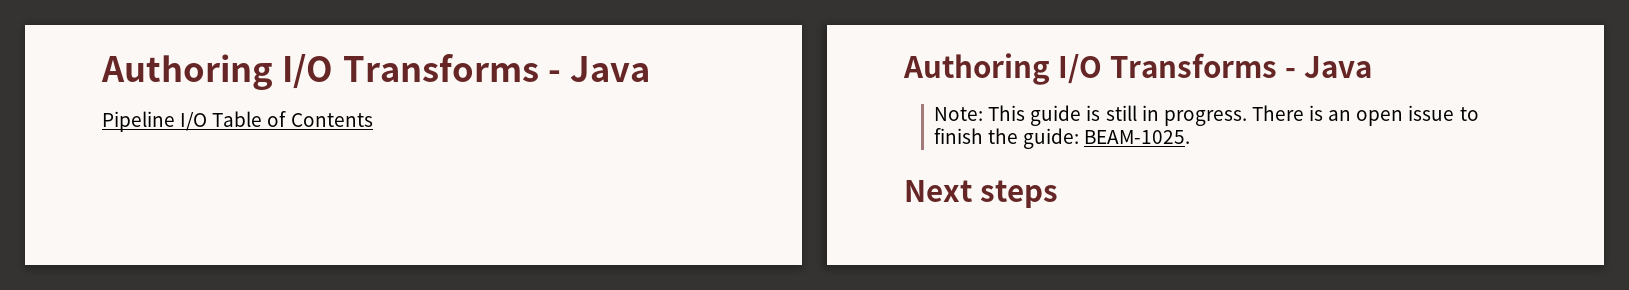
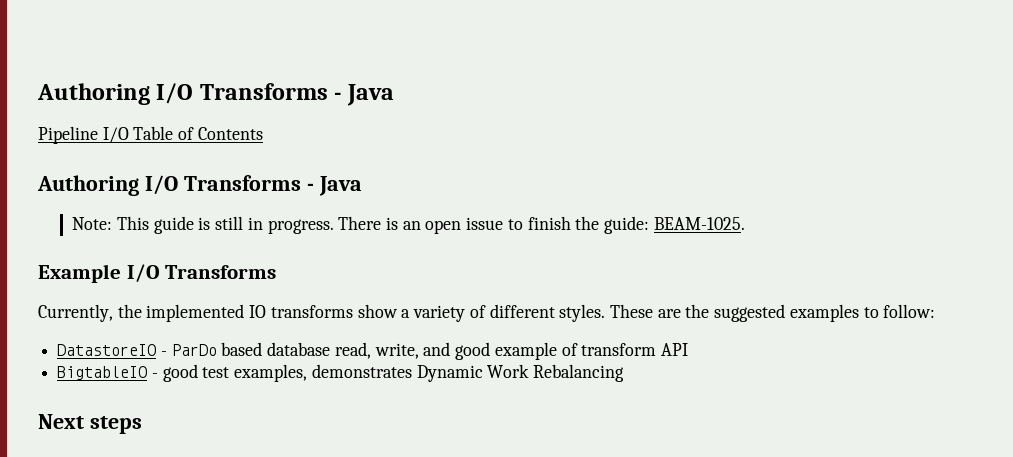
+ Example I/O Transforms
+ Currently, the implemented IO transforms show a variety of different styles. These are the suggested examples to follow:
+ DatastoreIO - ParDo based database read, write, and good example of transform API
+ BigtableIO - good test examples, demonstrates Dynamic Work Rebalancing

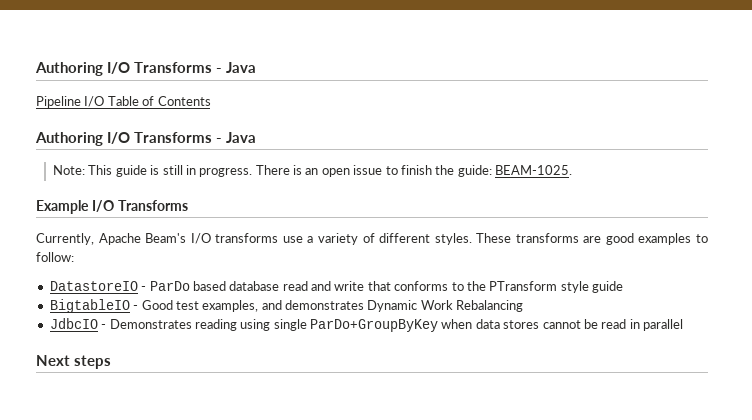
- Currently, the implemented IO transforms show a variety of different styles.
+ Currently, Apache Beam's I/O transforms use a variety of different styles.
- These are the suggested examples to follow:
+ These transforms are good examples to follow:
- DatastoreIO - ParDo based database read, write, and good example of transform API
+ DatastoreIO - ParDo based database read and write that conforms to the PTransform style guide
- BigtableIO - good test examples, demonstrates Dynamic Work Rebalancing
+ BigtableIO - Good test examples, and demonstrates Dynamic Work Rebalancing
+ JdbcIO - Demonstrates reading using single ParDo+GroupByKey when data stores cannot be read in parallel

